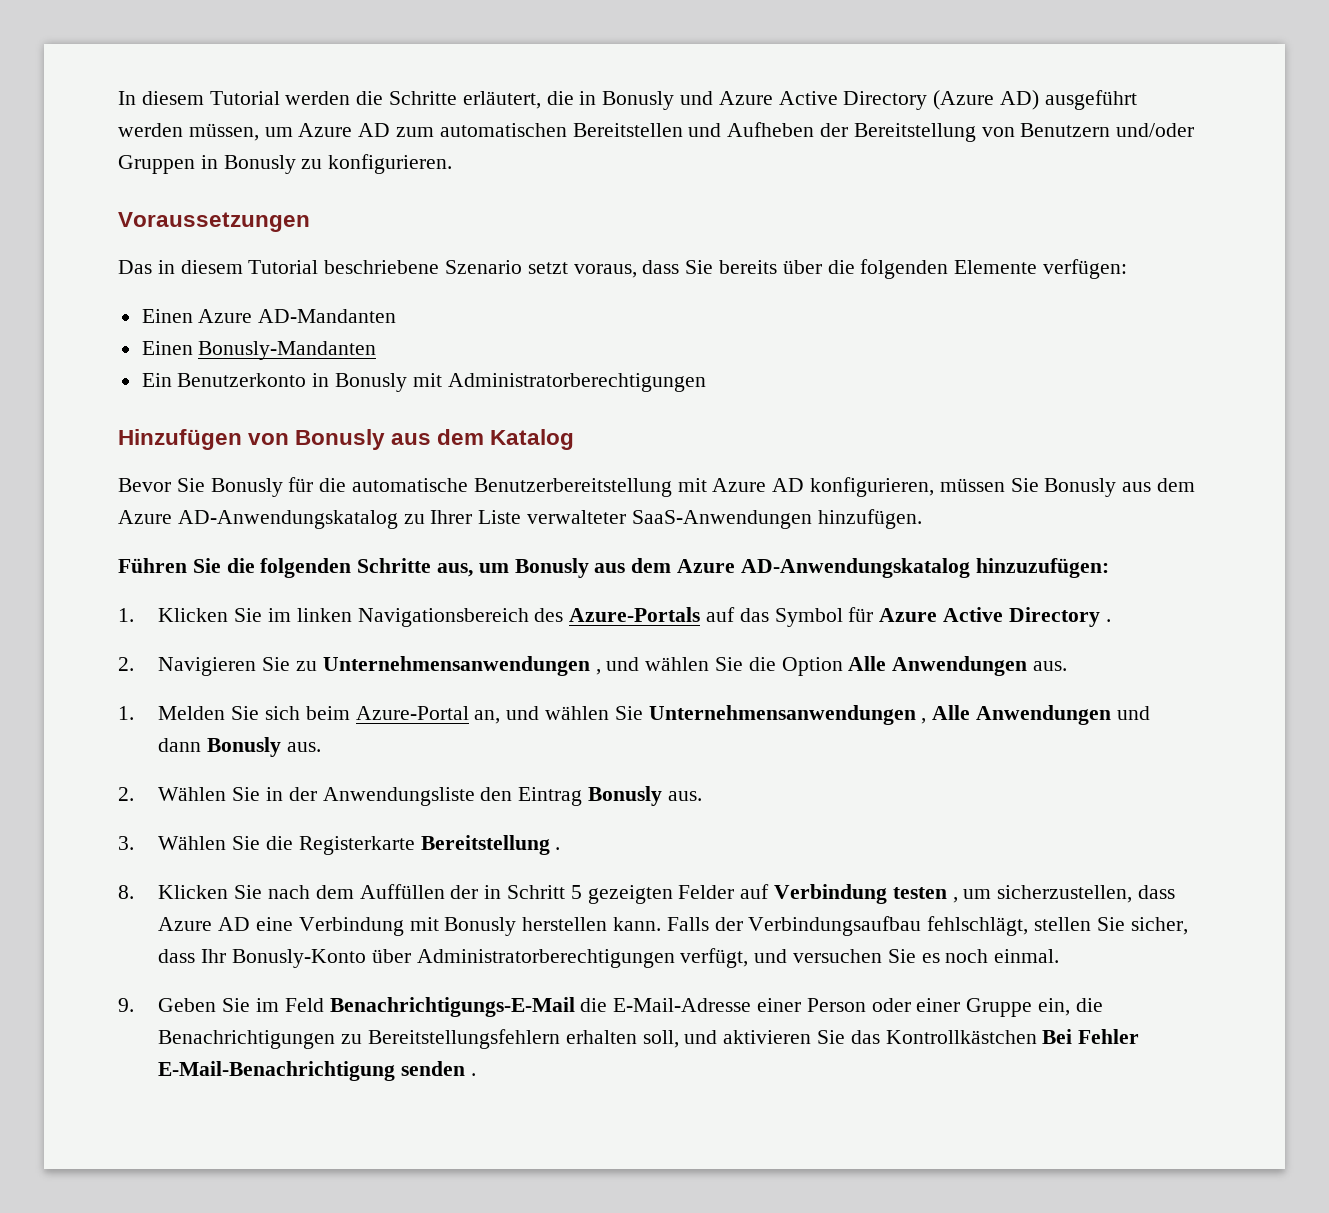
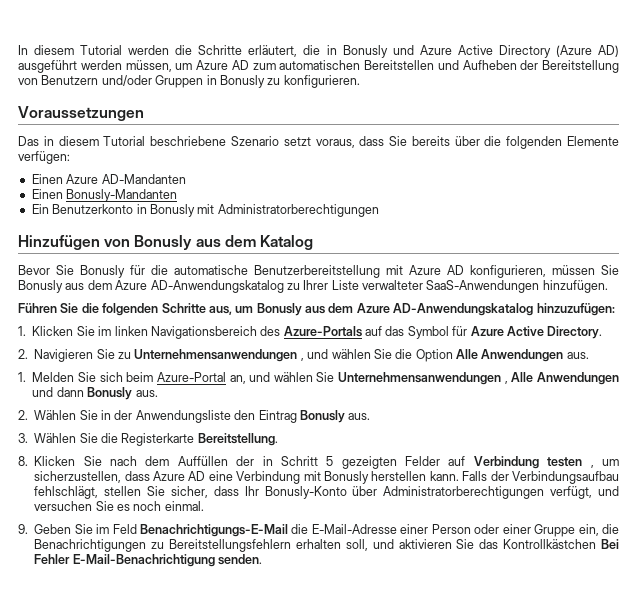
- 1. Klicken Sie im linken Navigationsbereich des Azure-Portals auf das Symbol für Azure Active Directory .
+ 1. Klicken Sie im linken Navigationsbereich des Azure-Portals auf das Symbol für Azure Active Directory.
- 3. Wählen Sie die Registerkarte Bereitstellung .
+ 3. Wählen Sie die Registerkarte Bereitstellung.
- 9. Geben Sie im Feld Benachrichtigungs-E-Mail die E-Mail-Adresse einer Person oder einer Gruppe ein, die Benachrichtigungen zu Bereitstellungsfehlern erhalten soll, und aktivieren Sie das Kontrollkästchen Bei Fehler E-Mail-Benachrichtigung senden .
+ 9. Geben Sie im Feld Benachrichtigungs-E-Mail die E-Mail-Adresse einer Person oder einer Gruppe ein, die Benachrichtigungen zu Bereitstellungsfehlern erhalten soll, und aktivieren Sie das Kontrollkästchen Bei Fehler E-Mail-Benachrichtigung senden.

